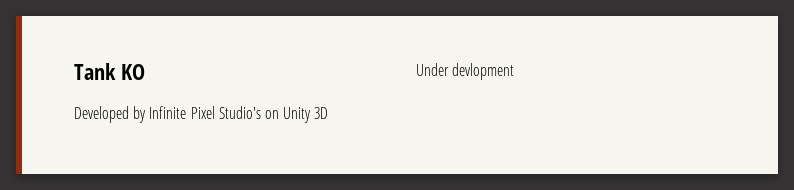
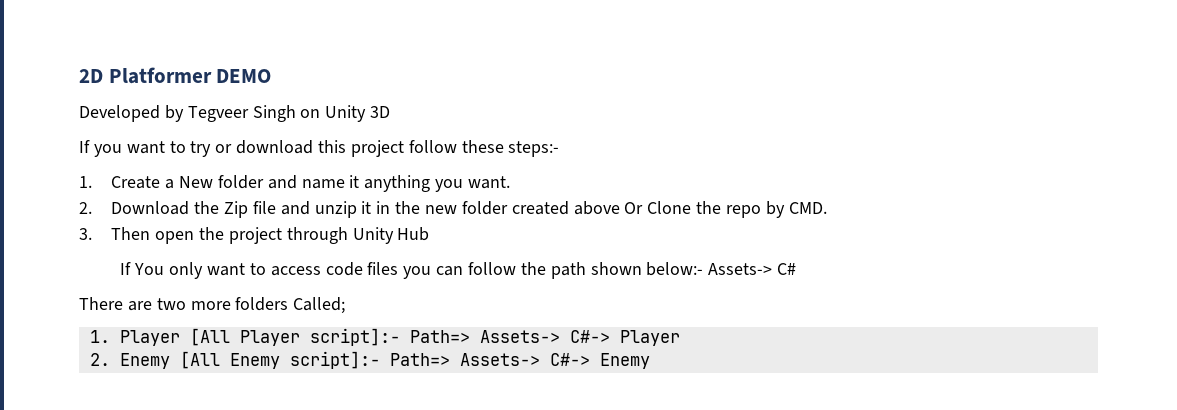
- Tank KO
+ 2D Platformer DEMO
- Developed by Infinite Pixel Studio's on Unity 3D
+ Developed by Tegveer Singh on Unity 3D
- Under devlopment
+ If you want to try or download this project follow these steps:-
+ 1. Create a New folder and name it anything you want.
+ 2. Download the Zip file and unzip it in the new folder created above Or Clone the repo by CMD.
+ 3. Then open the project through Unity Hub
+ If You only want to access code files you can follow the path shown below:- Assets-> C#
+ There are two more folders Called;
+ 1. Player [All Player script]:- Path=> Assets-> C#-> Player
+ 2. Enemy [All Enemy script]:- Path=> Assets-> C#-> Enemy

